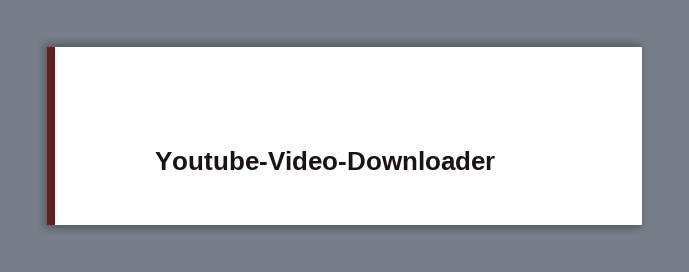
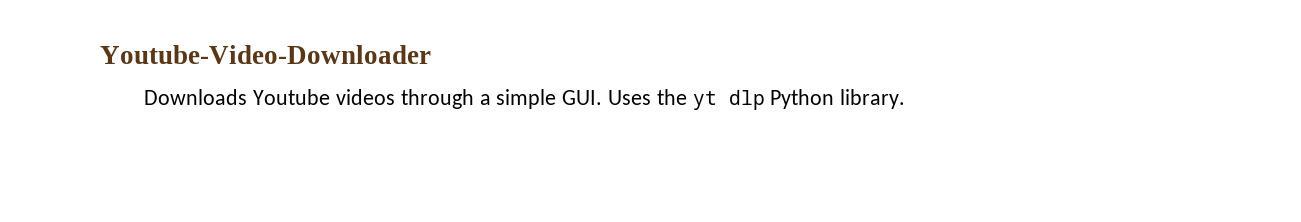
+ Downloads Youtube videos through a simple GUI. Uses the yt dlp Python library.

